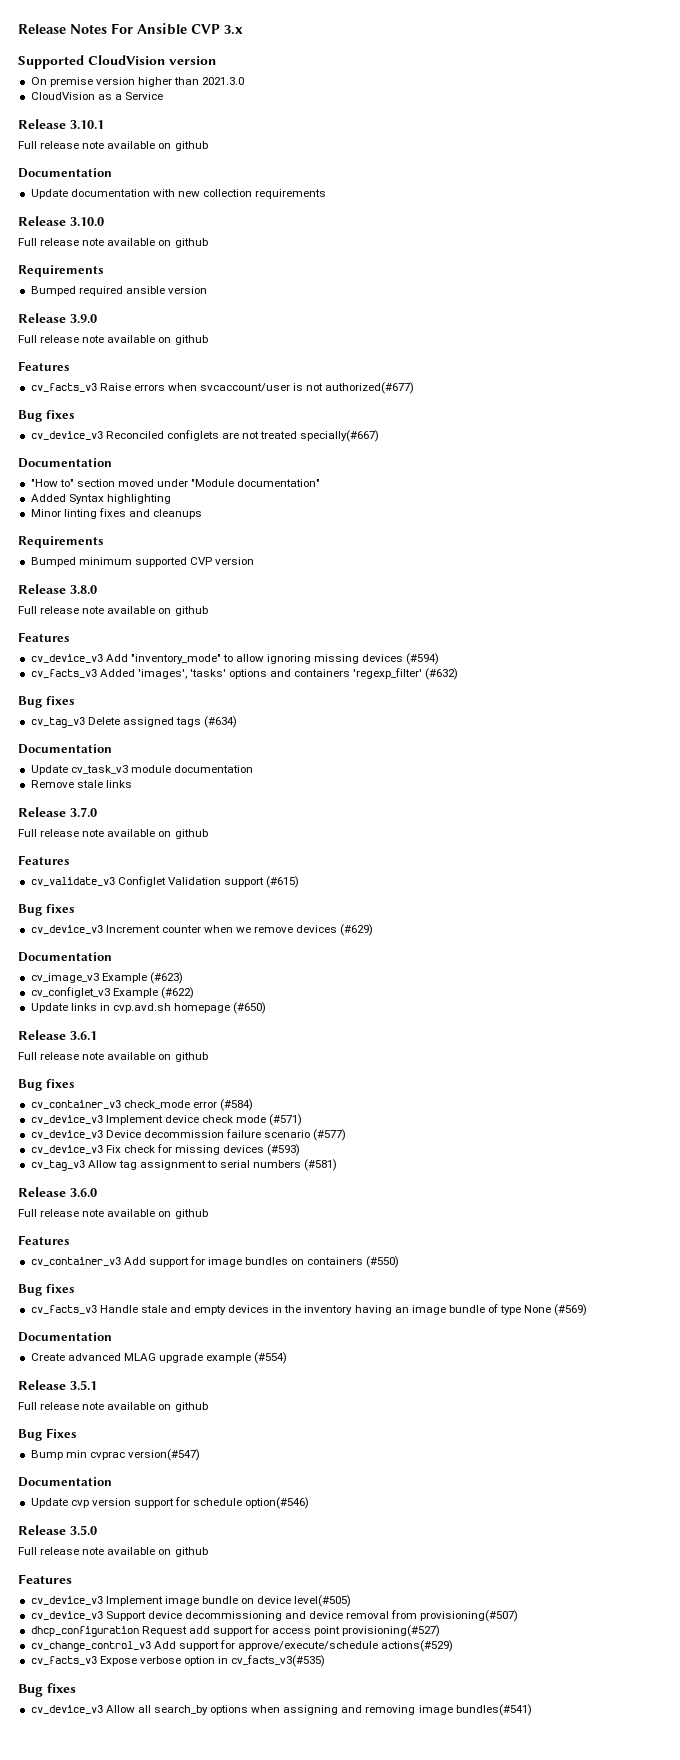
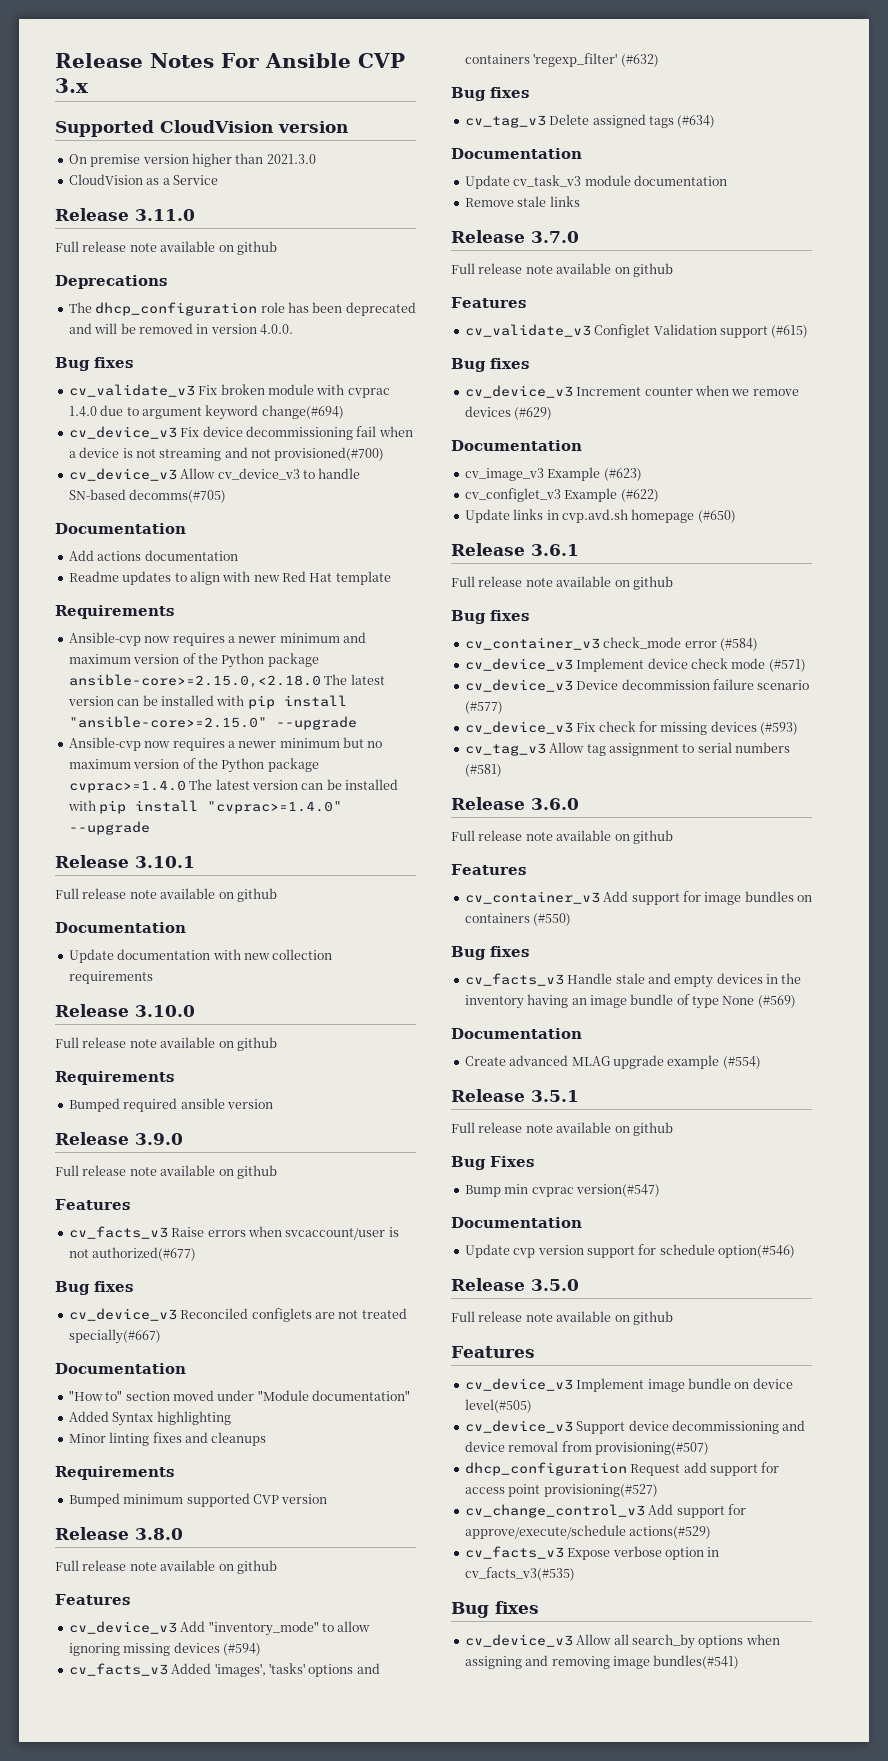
+ Release 3.11.0
+ Full release note available on github
+ Deprecations
+ The dhcp_configuration role has been deprecated and will be removed in version 4.0.0.
+ Bug fixes
+ cv_validate_v3 Fix broken module with cvprac 1.4.0 due to argument keyword change(#694)
+ cv_device_v3 Fix device decommissioning fail when a device is not streaming and not provisioned(#700)
+ cv_device_v3 Allow cv_device_v3 to handle SN-based decomms(#705)
+ Documentation
+ Add actions documentation
+ Readme updates to align with new Red Hat template
+ Requirements
+ Ansible-cvp now requires a newer minimum and maximum version of the Python package ansible-core>=2.15.0,<2.18.0 The latest version can be installed with pip install "ansible-core>=2.15.0" --upgrade
+ Ansible-cvp now requires a newer minimum but no maximum version of the Python package cvprac>=1.4.0 The latest version can be installed with pip install "cvprac>=1.4.0" --upgrade

